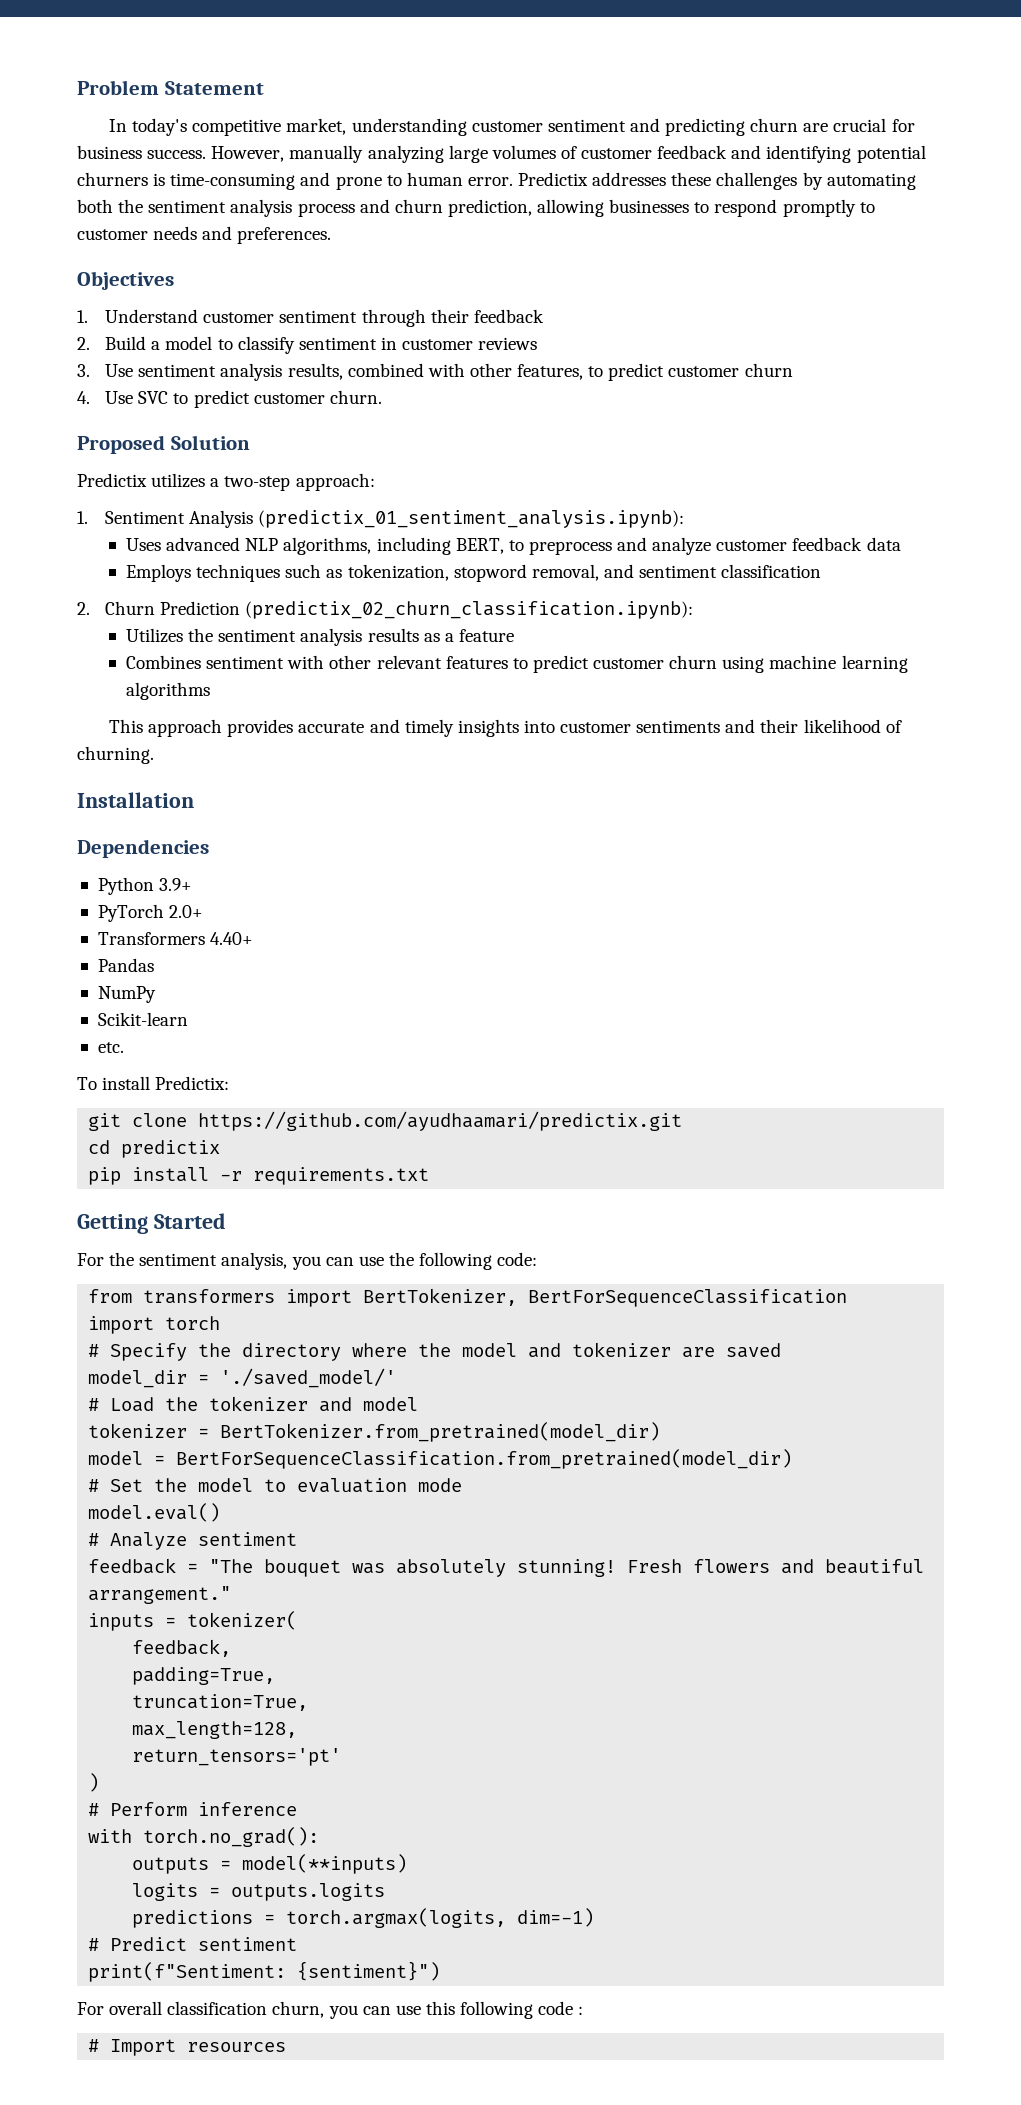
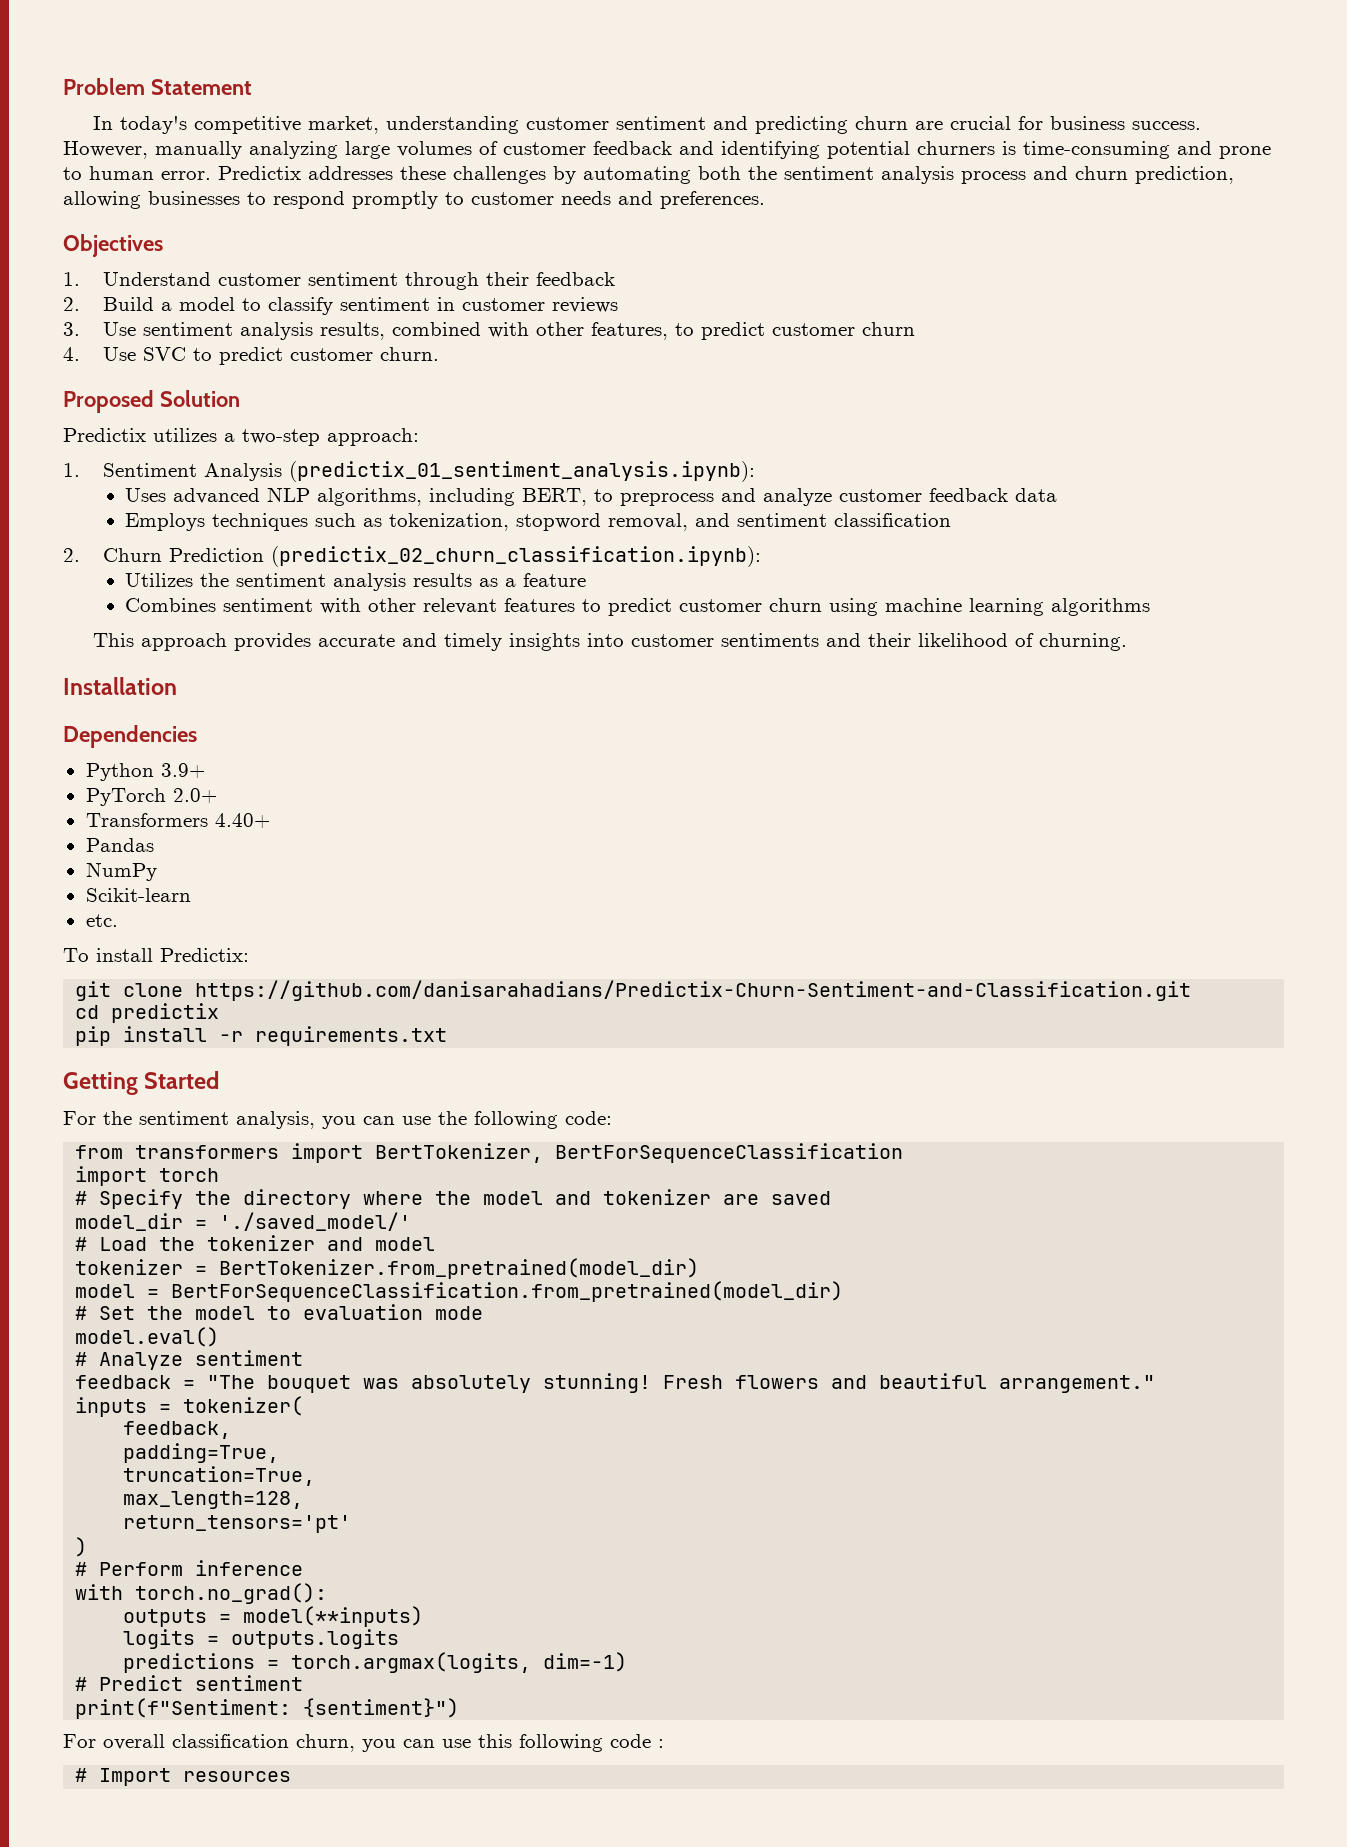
- git clone https://github.com/ayudhaamari/predictix.git
+ git clone https://github.com/danisarahadians/Predictix-Churn-Sentiment-and-Classification.git

